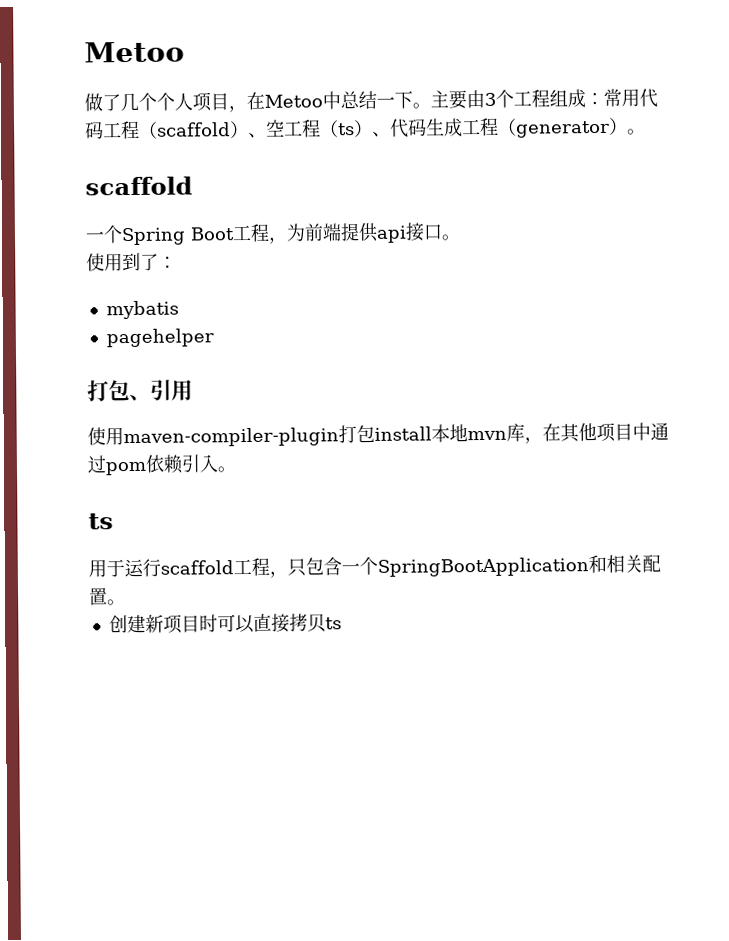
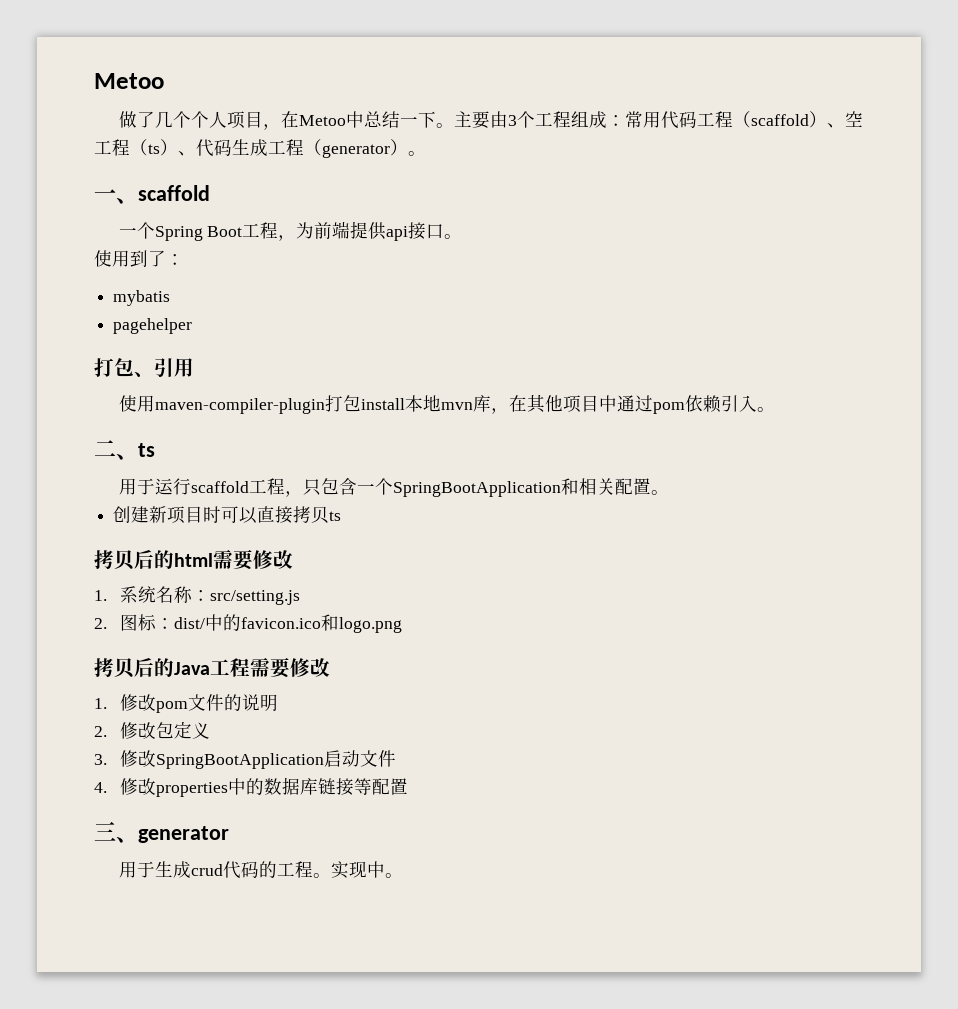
  主要由3个工程组成：常用代码工程（scaffold）、空工程（ts）、代码生成工程（generator）。
- scaffold
+ 一、scaffold
  使用maven-compiler-plugin打包install本地mvn库，在其他项目中通过pom依赖引入。
- ts
+ 二、ts
+ 拷贝后的html需要修改
+ 1.系统名称：src/setting.js
+ 2.图标：dist/中的favicon.ico和logo.png
+ 拷贝后的Java工程需要修改
+ 1.修改pom文件的说明
+ 2.修改包定义
+ 3.修改SpringBootApplication启动文件
+ 4.修改properties中的数据库链接等配置
+ 三、generator
+ 用于生成crud代码的工程。实现中。

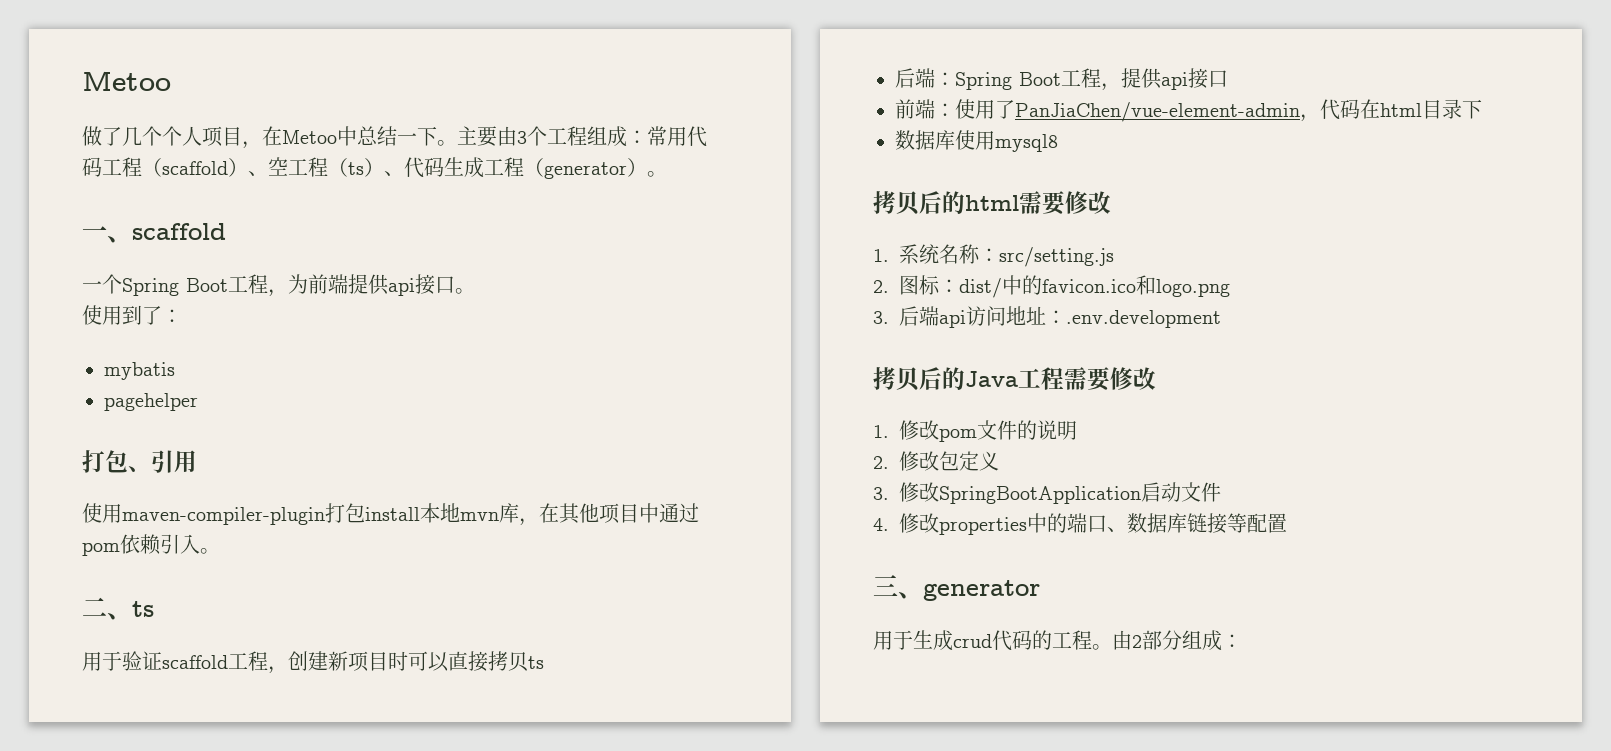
- 用于运行scaffold工程，只包含一个SpringBootApplication和相关配置。
- 创建新项目时可以直接拷贝ts
+ 用于验证scaffold工程，创建新项目时可以直接拷贝ts
+ 后端：Spring Boot工程，提供api接口
+ 前端：使用了PanJiaChen/vue-element-admin，代码在html目录下
+ 数据库使用mysql8
+ 3.后端api访问地址：.env.development
- 4.修改properties中的数据库链接等配置
+ 4.修改properties中的端口、数据库链接等配置
- 实现中。
+ 由2部分组成：

